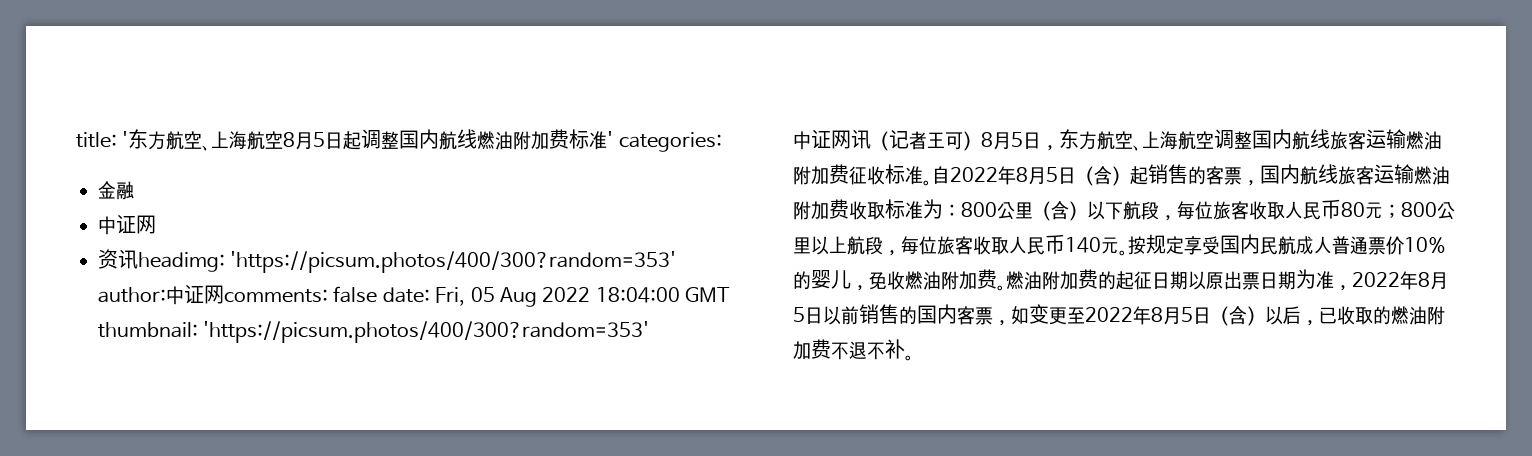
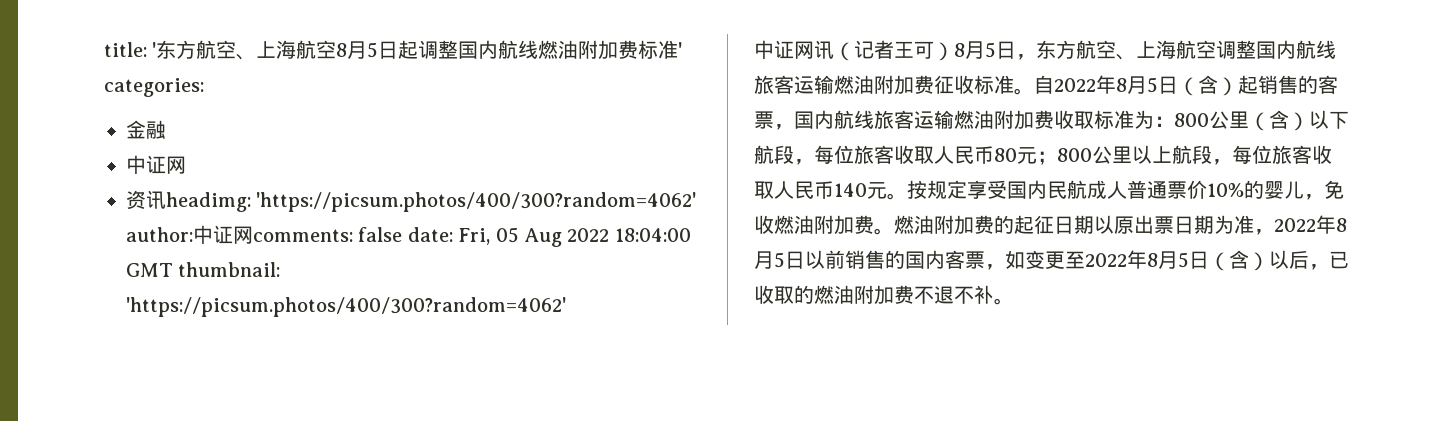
- 资讯headimg: 'https://picsum.photos/400/300?random=353' author:中证网comments: false date: Fri, 05 Aug 2022 18:04:00 GMT thumbnail: 'https://picsum.photos/400/300?random=353'
+ 资讯headimg: 'https://picsum.photos/400/300?random=4062' author:中证网comments: false date: Fri, 05 Aug 2022 18:04:00 GMT thumbnail: 'https://picsum.photos/400/300?random=4062'

